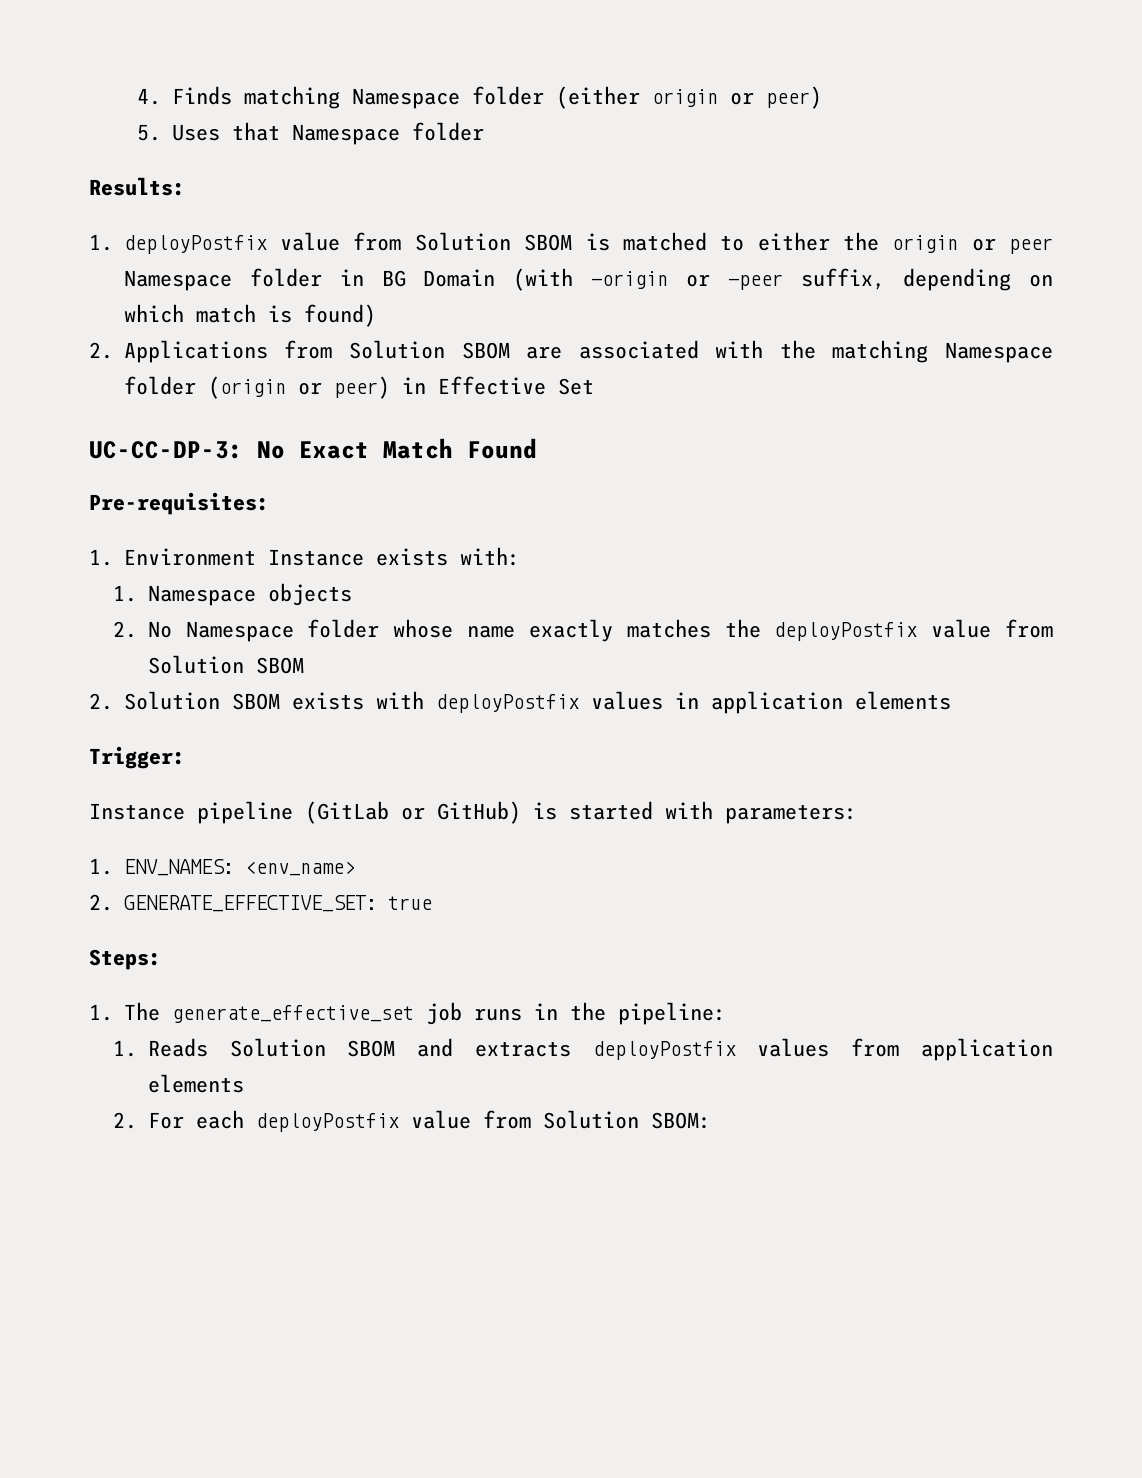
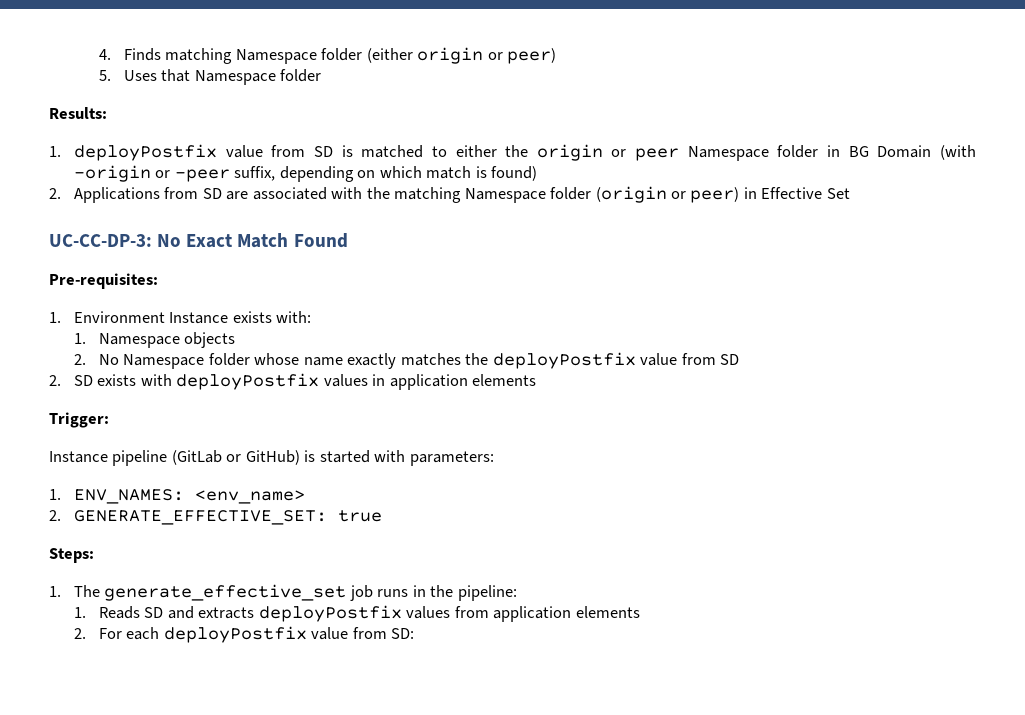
- 1. deployPostfix value from Solution SBOM is matched to either the origin or peer Namespace folder in BG Domain (with -origin or -peer suffix, depending on which match is found)
+ 1. deployPostfix value from SD is matched to either the origin or peer Namespace folder in BG Domain (with -origin or -peer suffix, depending on which match is found)
- 2. Applications from Solution SBOM are associated with the matching Namespace folder (origin or peer) in Effective Set
+ 2. Applications from SD are associated with the matching Namespace folder (origin or peer) in Effective Set
- 2. No Namespace folder whose name exactly matches the deployPostfix value from Solution SBOM
- 2. Solution SBOM exists with deployPostfix values in application elements
+ 2. No Namespace folder whose name exactly matches the deployPostfix value from SD
+ 2. SD exists with deployPostfix values in application elements
- 1. Reads Solution SBOM and extracts deployPostfix values from application elements
+ 1. Reads SD and extracts deployPostfix values from application elements
- 2. For each deployPostfix value from Solution SBOM:
+ 2. For each deployPostfix value from SD:

